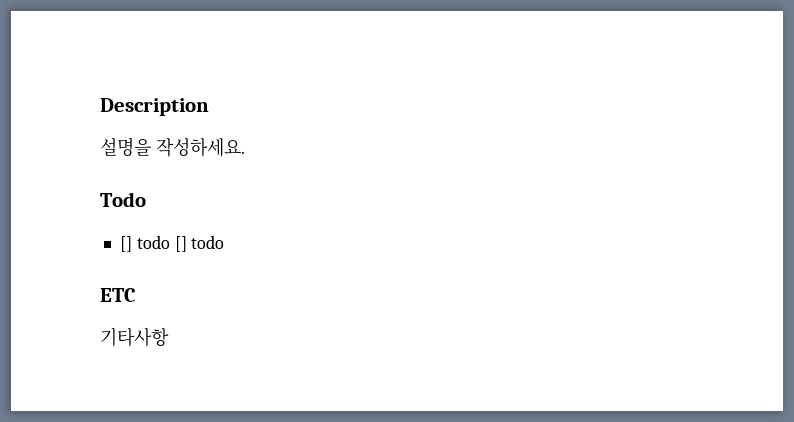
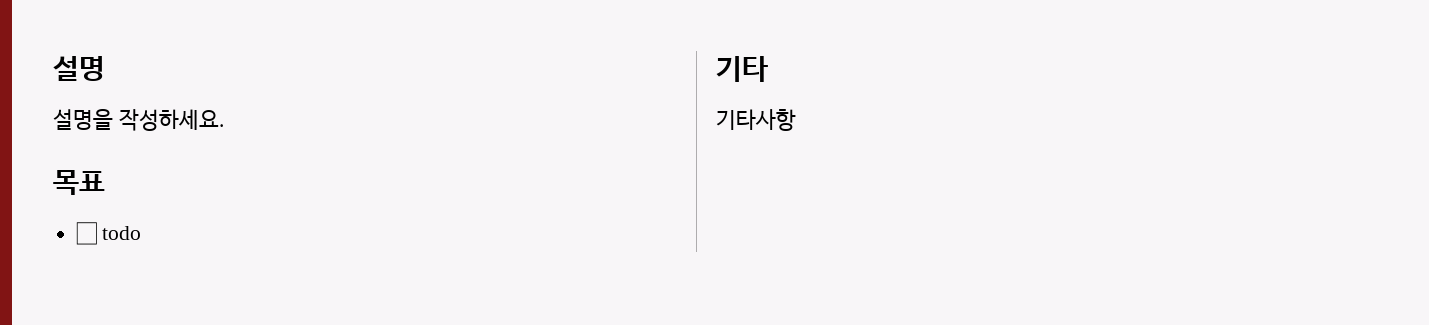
- Description
+ 설명
- Todo
- [] todo [] todo
+ 목표
+ ☐ todo
- ETC
+ 기타

